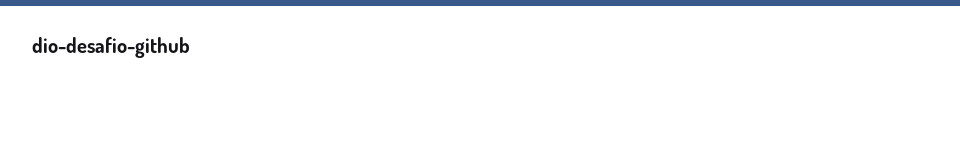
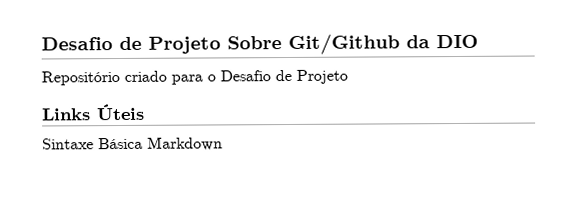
- dio-desafio-github
+ Desafio de Projeto Sobre Git/Github da DIO
+ Repositório criado para o Desafio de Projeto
+ Links Úteis
+ Sintaxe Básica Markdown

